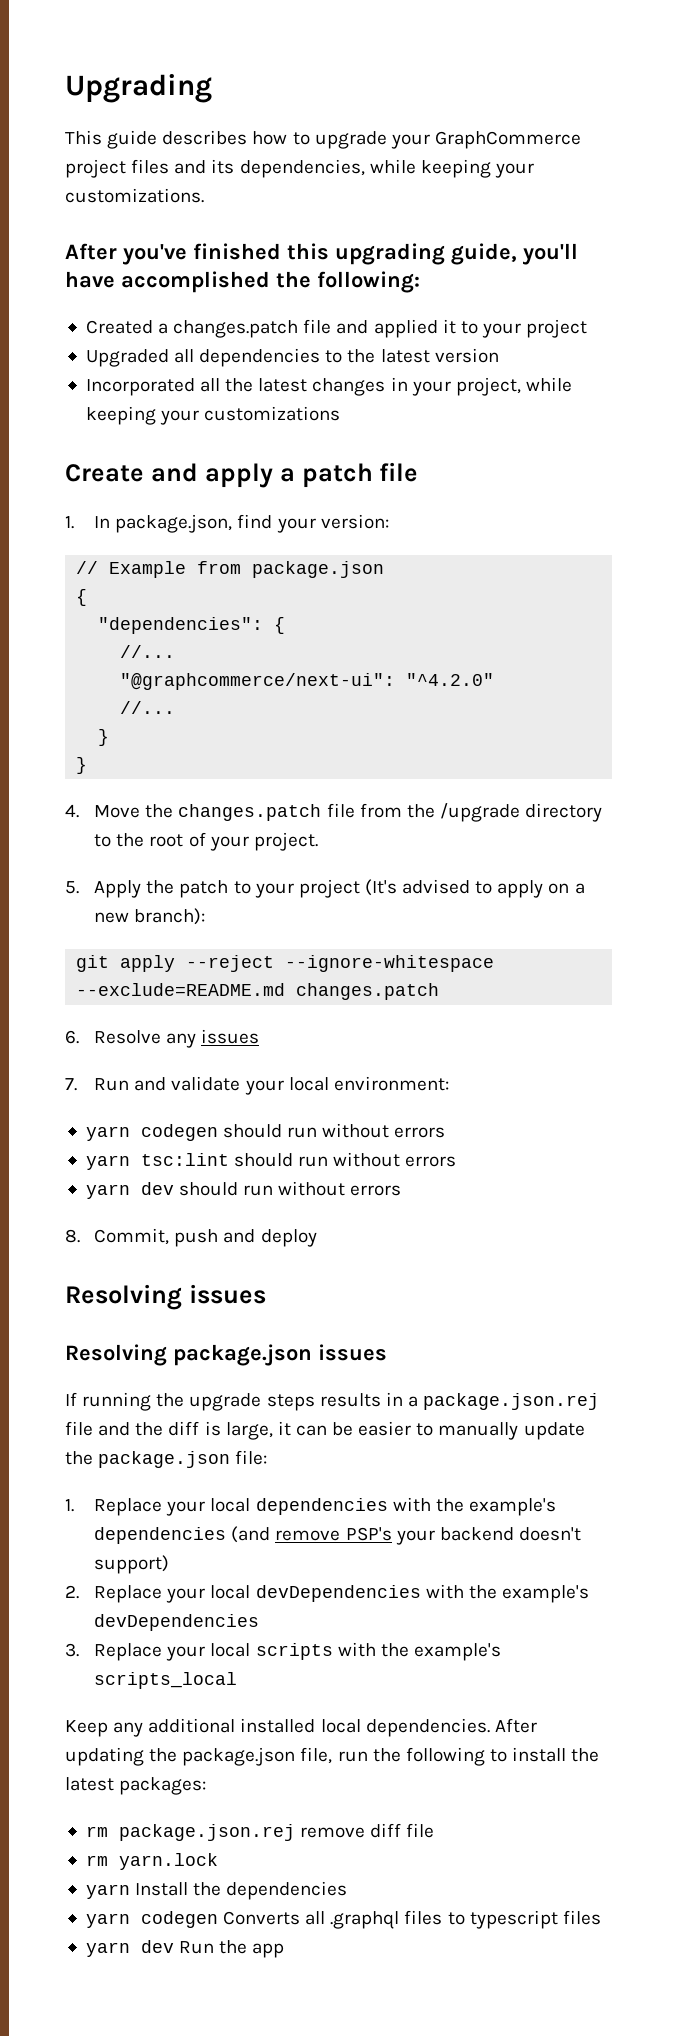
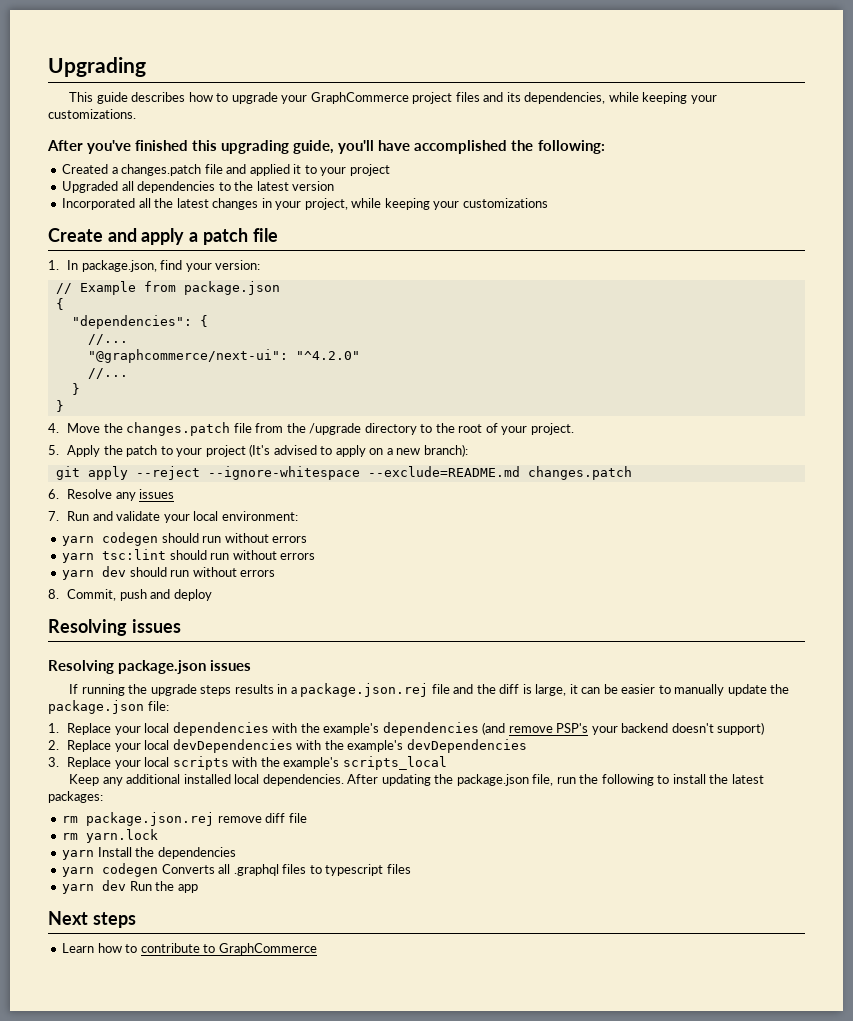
+ Next steps
+ Learn how to contribute to GraphCommerce

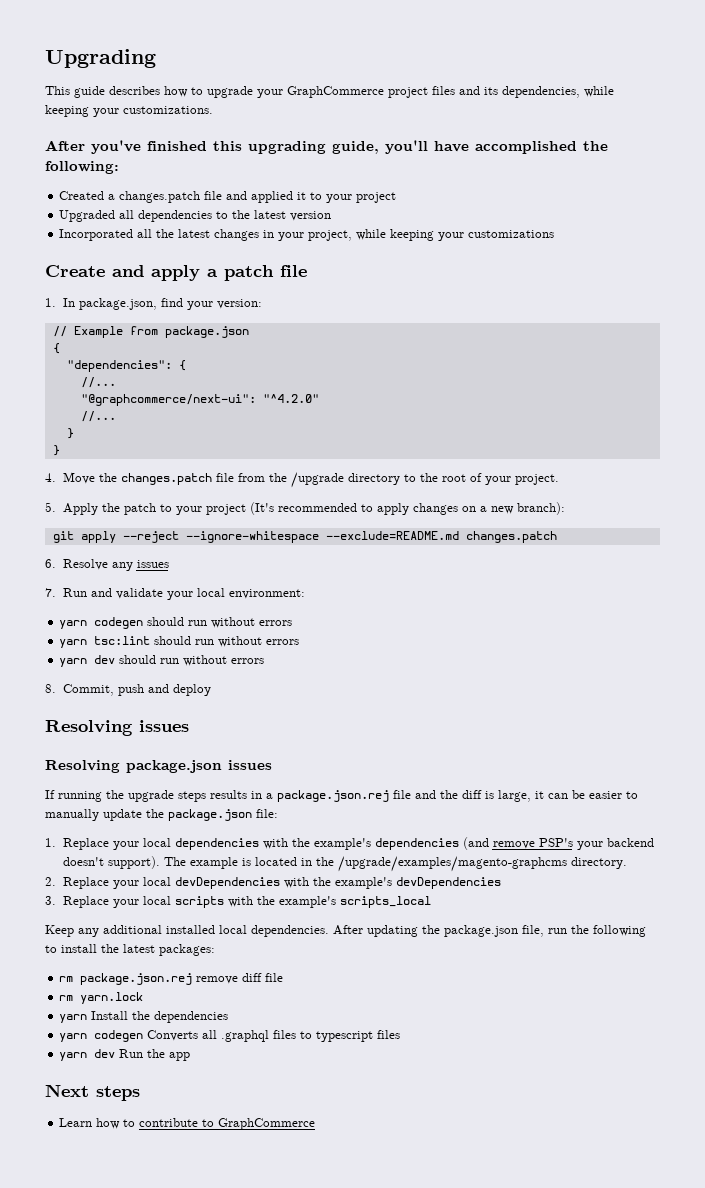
- 5. Apply the patch to your project (It's advised to apply on a new branch):
+ 5. Apply the patch to your project (It's recommended to apply changes on a new branch):
- 1. Replace your local dependencies with the example's dependencies (and remove PSP's your backend doesn't support)
+ 1. Replace your local dependencies with the example's dependencies (and remove PSP's your backend doesn't support). The example is located in the /upgrade/examples/magento-graphcms directory.

